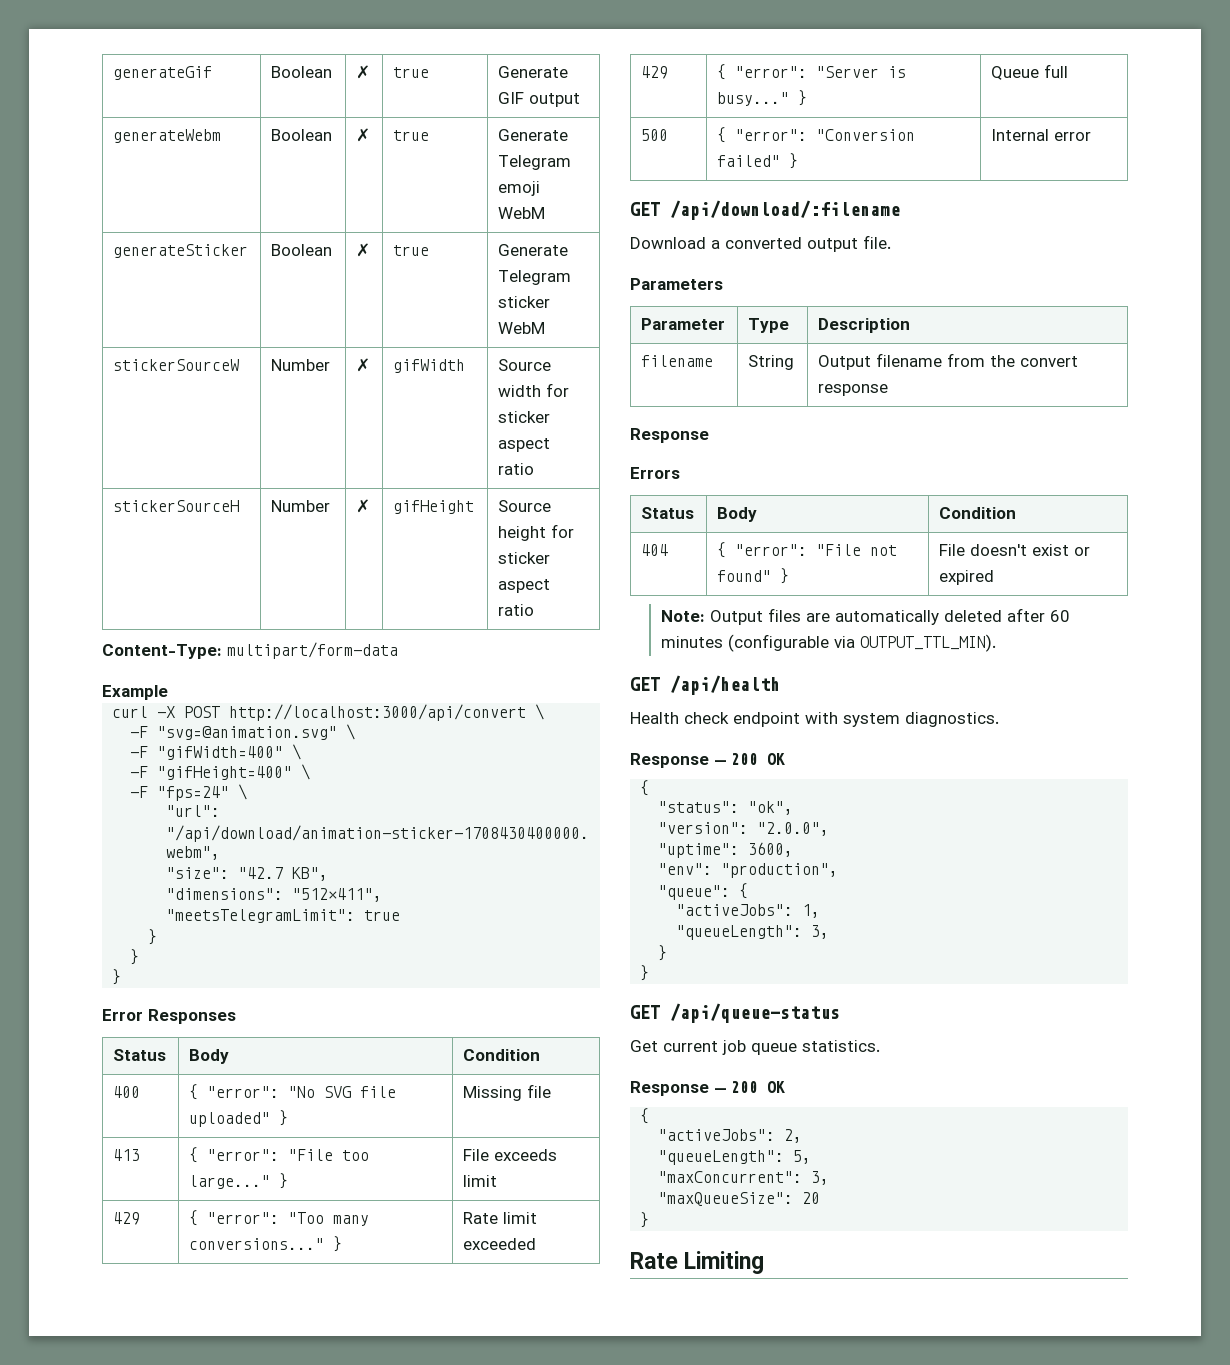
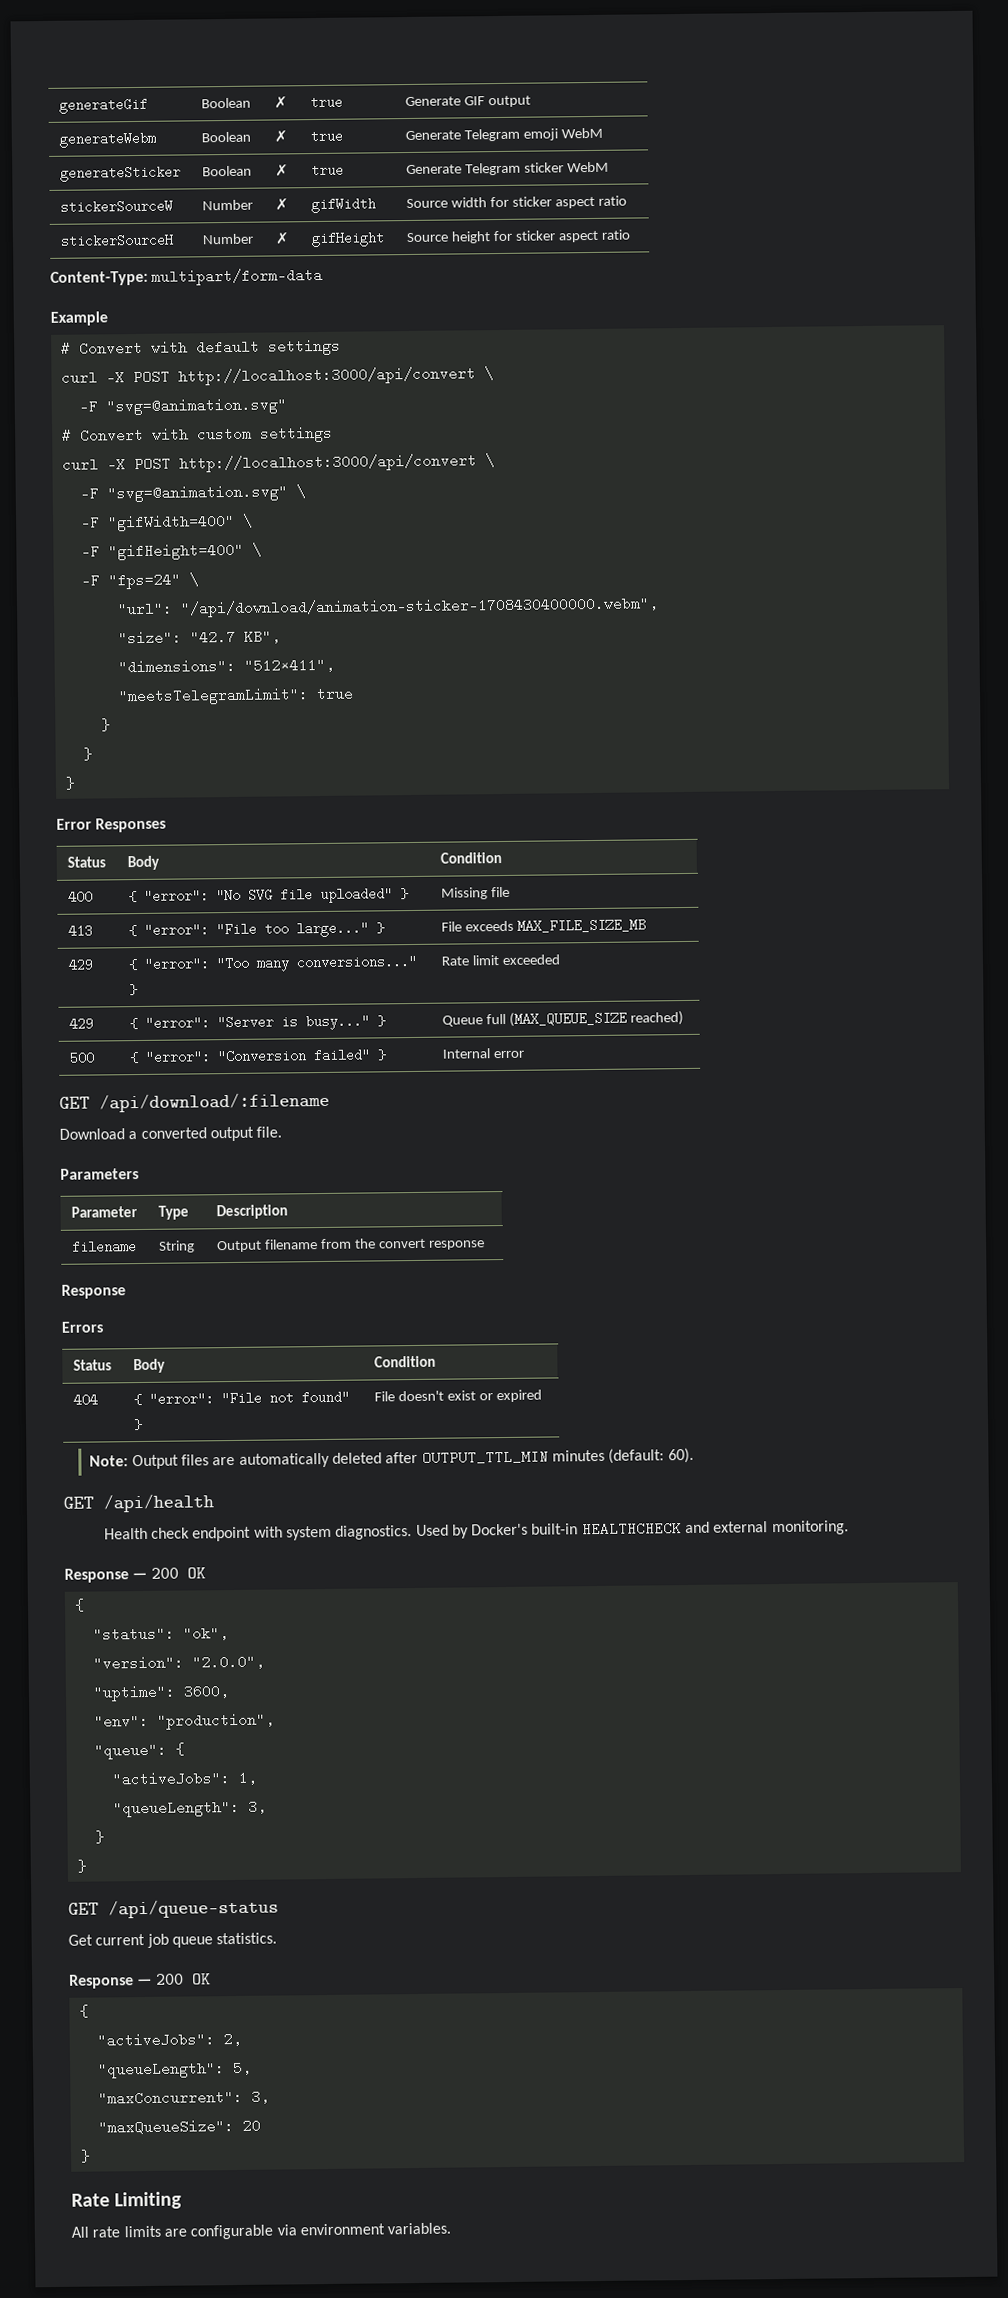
+ # Convert with default settings
+ curl -X POST http://localhost:3000/api/convert \
+ -F "svg=@animation.svg"
+ # Convert with custom settings
- 413 | { "error": "File too large..." } | File exceeds limit
+ 413 | { "error": "File too large..." } | File exceeds MAX_FILE_SIZE_MB
- 429 | { "error": "Server is busy..." } | Queue full
+ 429 | { "error": "Server is busy..." } | Queue full (MAX_QUEUE_SIZE reached)
- Note: Output files are automatically deleted after 60 minutes (configurable via OUTPUT_TTL_MIN).
+ Note: Output files are automatically deleted after OUTPUT_TTL_MIN minutes (default: 60).
+ Used by Docker's built-in HEALTHCHECK and external monitoring.
+ All rate limits are configurable via environment variables.

